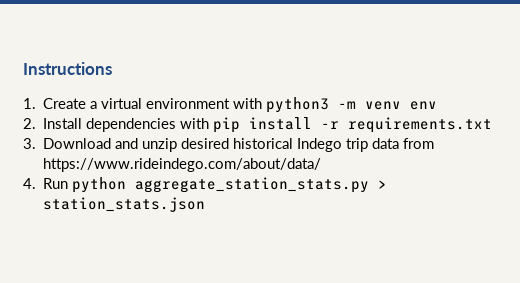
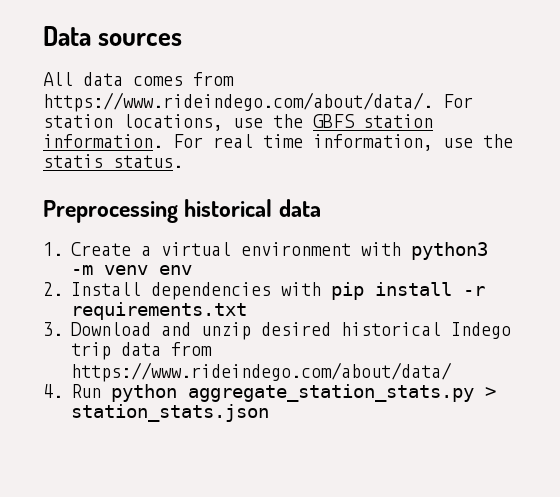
- Instructions
+ Data sources
+ All data comes from https://www.rideindego.com/about/data/. For station locations, use the GBFS station information. For real time information, use the statis status.
+ Preprocessing historical data

